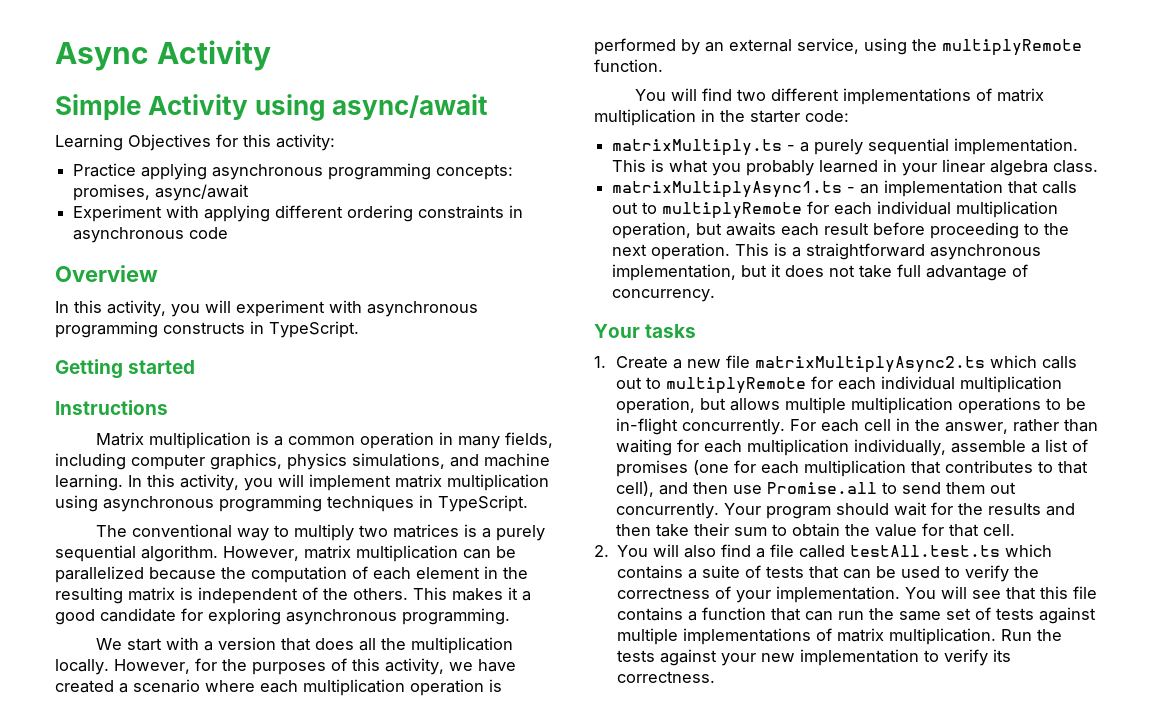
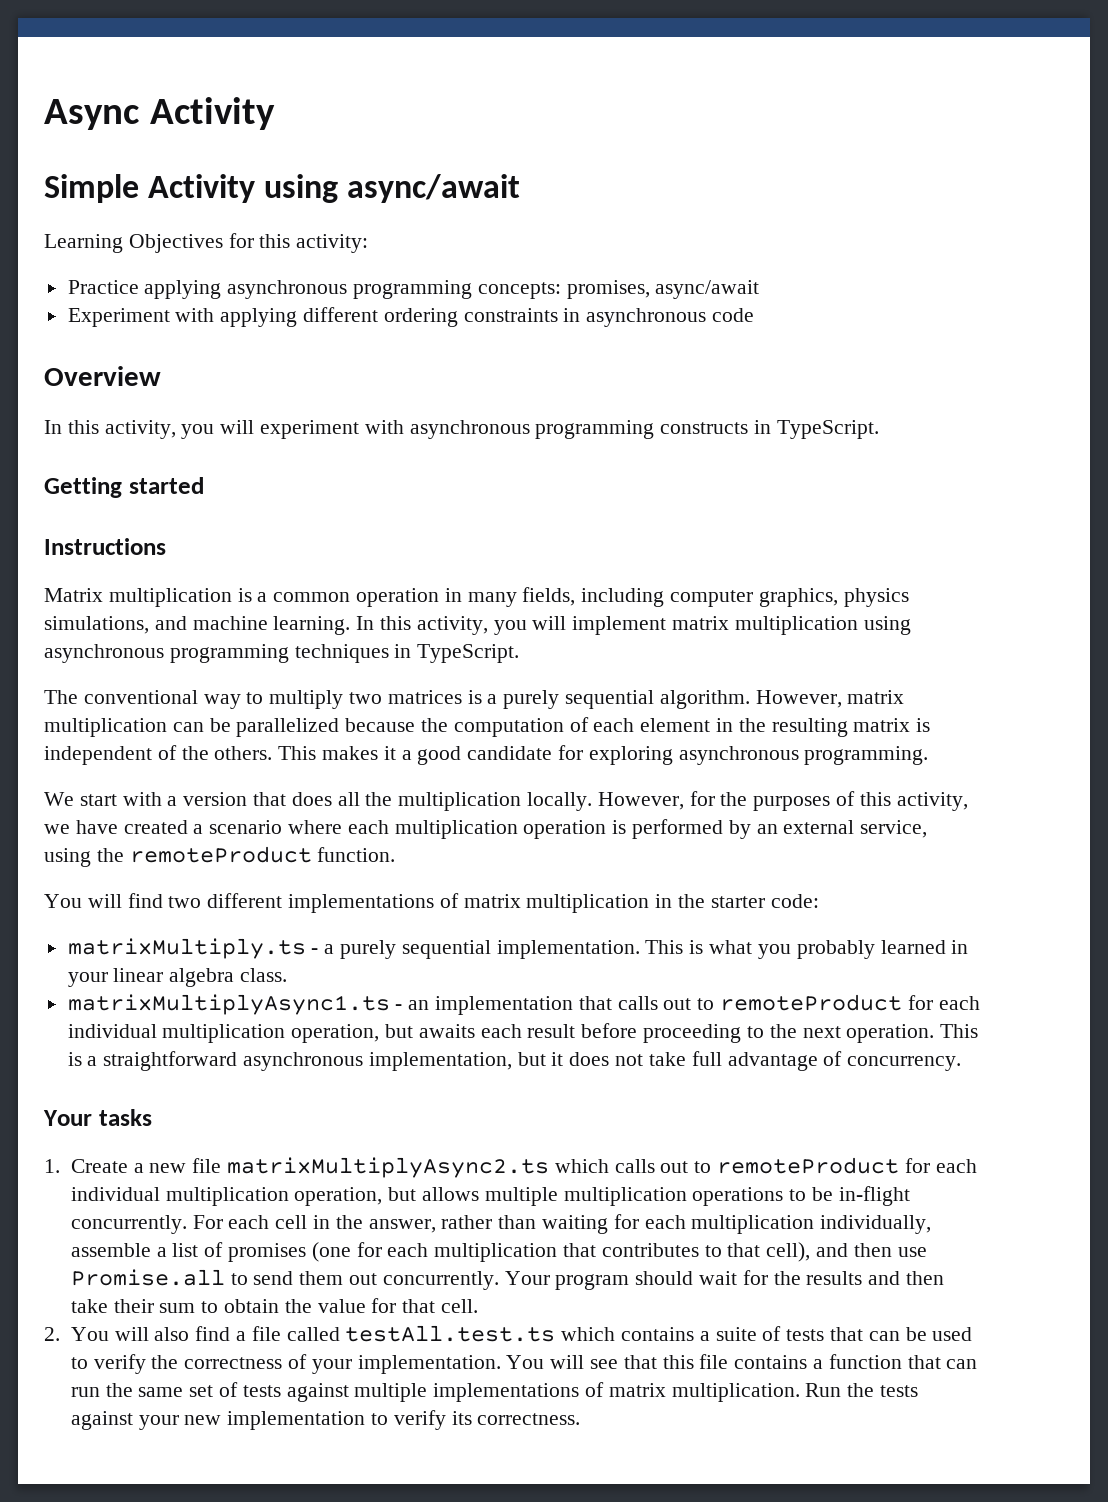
- However, for the purposes of this activity, we have created a scenario where each multiplication operation is performed by an external service, using the multiplyRemote function.
+ However, for the purposes of this activity, we have created a scenario where each multiplication operation is performed by an external service, using the remoteProduct function.
- matrixMultiplyAsync1.ts - an implementation that calls out to multiplyRemote for each individual multiplication operation, but awaits each result before proceeding to the next operation.
+ matrixMultiplyAsync1.ts - an implementation that calls out to remoteProduct for each individual multiplication operation, but awaits each result before proceeding to the next operation.
- 1. Create a new file matrixMultiplyAsync2.ts which calls out to multiplyRemote for each individual multiplication operation, but allows multiple multiplication operations to be in-flight concurrently.
+ 1. Create a new file matrixMultiplyAsync2.ts which calls out to remoteProduct for each individual multiplication operation, but allows multiple multiplication operations to be in-flight concurrently.

